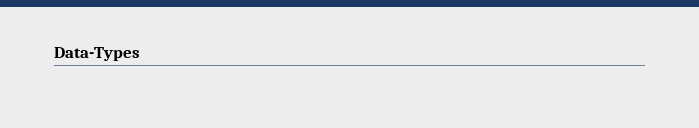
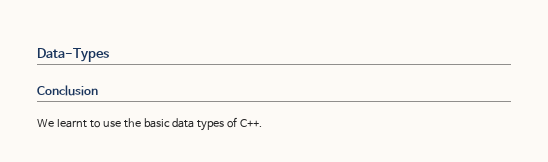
+ Conclusion
+ We learnt to use the basic data types of C++.

